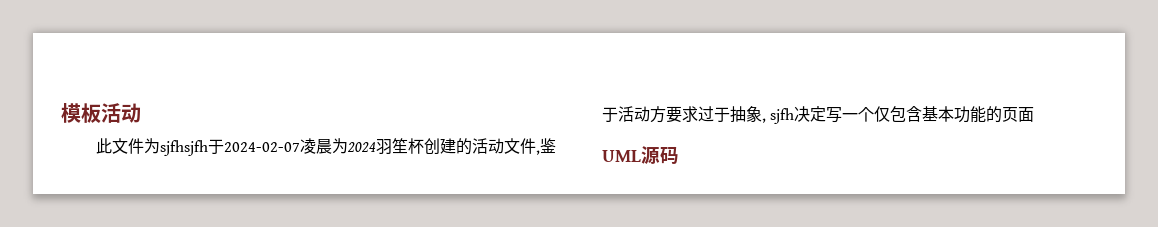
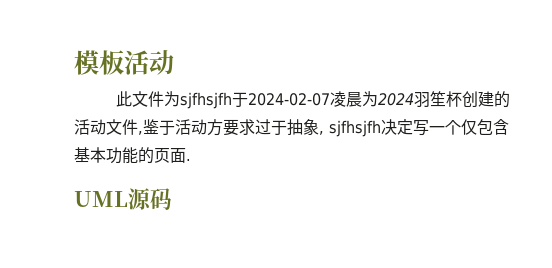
- 此文件为sjfhsjfh于2024-02-07凌晨为2024羽笙杯创建的活动文件,鉴于活动方要求过于抽象, sjfh决定写一个仅包含基本功能的页面
+ 此文件为sjfhsjfh于2024-02-07凌晨为2024羽笙杯创建的活动文件,鉴于活动方要求过于抽象, sjfhsjfh决定写一个仅包含基本功能的页面.

